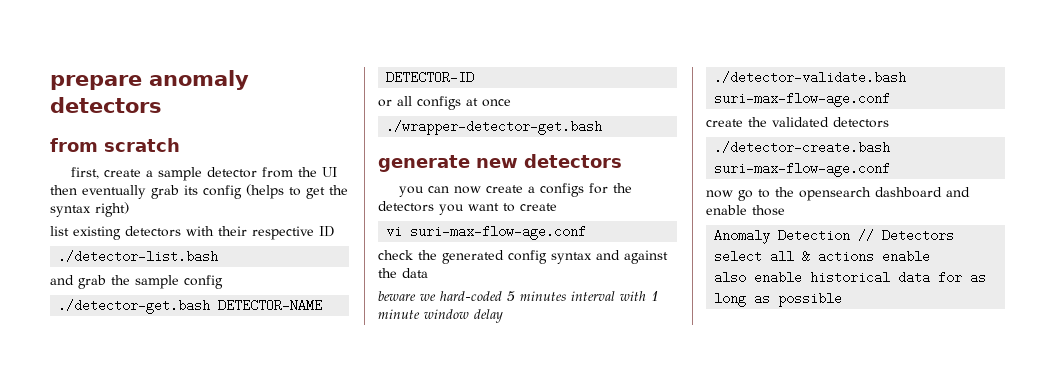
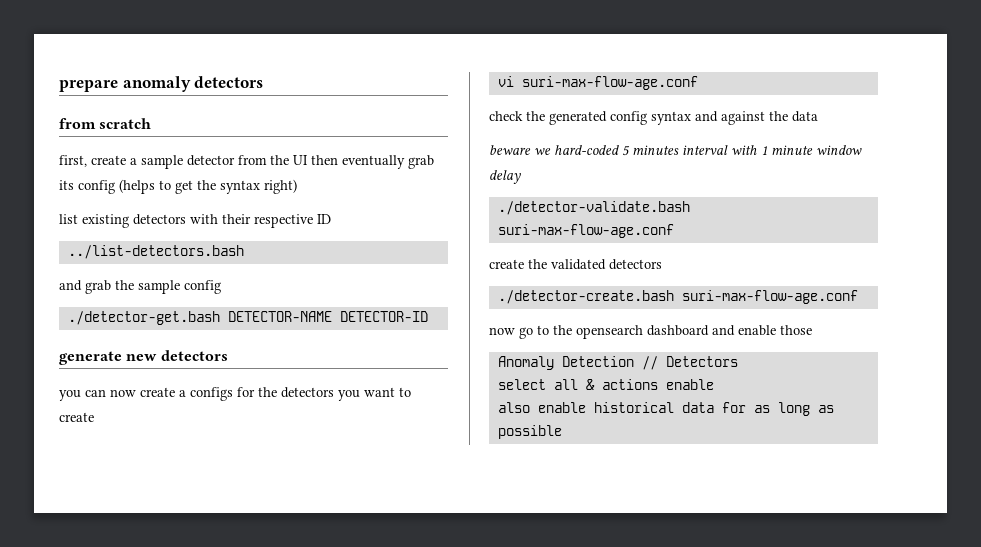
- ./detector-list.bash
+ ../list-detectors.bash
- or all configs at once
- ./wrapper-detector-get.bash

